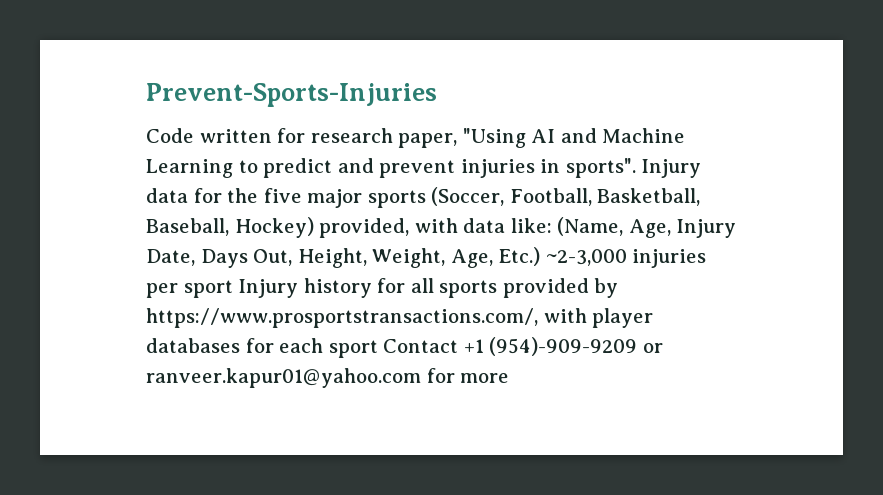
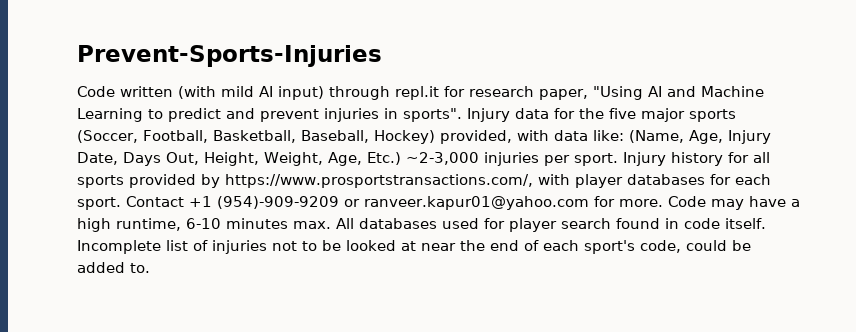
- Code written for research paper, "Using AI and Machine Learning to predict and prevent injuries in sports".
+ Code written (with mild AI input) through repl.it for research paper, "Using AI and Machine Learning to predict and prevent injuries in sports".
- Injury data for the five major sports (Soccer, Football, Basketball, Baseball, Hockey) provided, with data like: (Name, Age, Injury Date, Days Out, Height, Weight, Age, Etc.) ~2-3,000 injuries per sport Injury history for all sports provided by https://www.prosportstransactions.com/, with player databases for each sport Contact +1 (954)-909-9209 or ranveer.kapur01@yahoo.com for more
+ Injury data for the five major sports (Soccer, Football, Basketball, Baseball, Hockey) provided, with data like: (Name, Age, Injury Date, Days Out, Height, Weight, Age, Etc.) ~2-3,000 injuries per sport. Injury history for all sports provided by https://www.prosportstransactions.com/, with player databases for each sport. Contact +1 (954)-909-9209 or ranveer.kapur01@yahoo.com for more. Code may have a high runtime, 6-10 minutes max. All databases used for player search found in code itself. Incomplete list of injuries not to be looked at near the end of each sport's code, could be added to.

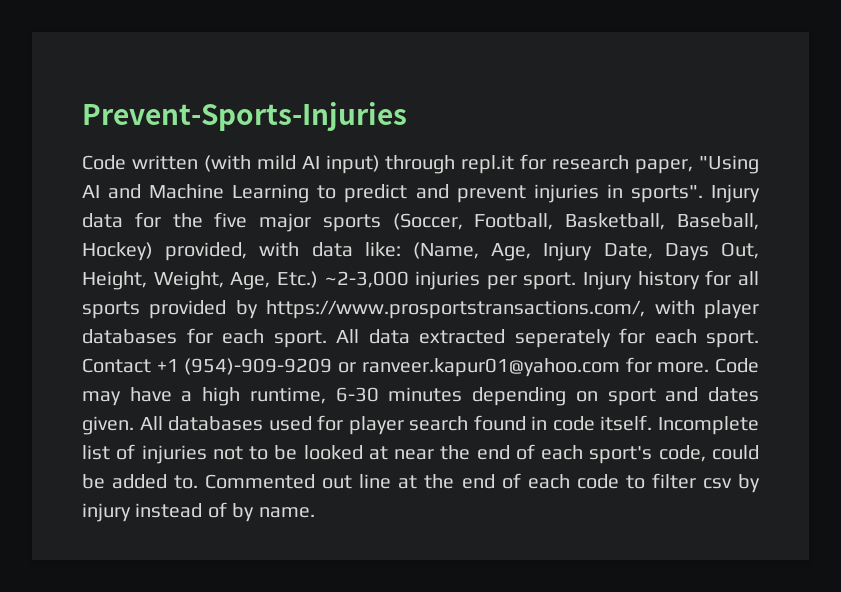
+ All data extracted seperately for each sport.
- Code may have a high runtime, 6-10 minutes max. All databases used for player search found in code itself.
+ Code may have a high runtime, 6-30 minutes depending on sport and dates given. All databases used for player search found in code itself.
+ Commented out line at the end of each code to filter csv by injury instead of by name.

